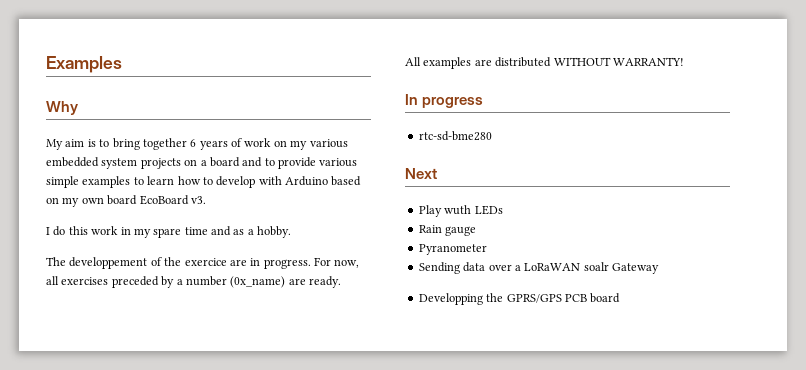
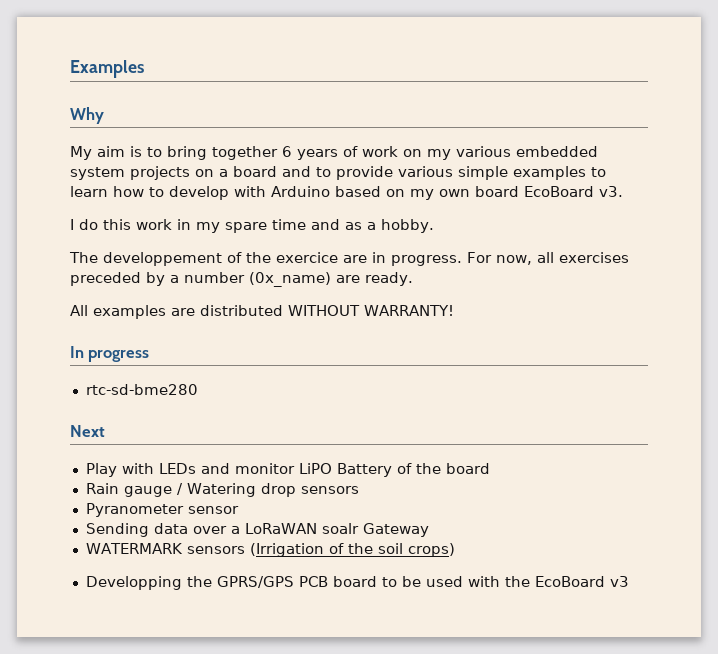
- Play wuth LEDs
- Rain gauge
+ Play with LEDs and monitor LiPO Battery of the board
+ Rain gauge / Watering drop sensors
- Pyranometer
+ Pyranometer sensor
+ WATERMARK sensors (Irrigation of the soil crops)
- Developping the GPRS/GPS PCB board
+ Developping the GPRS/GPS PCB board to be used with the EcoBoard v3

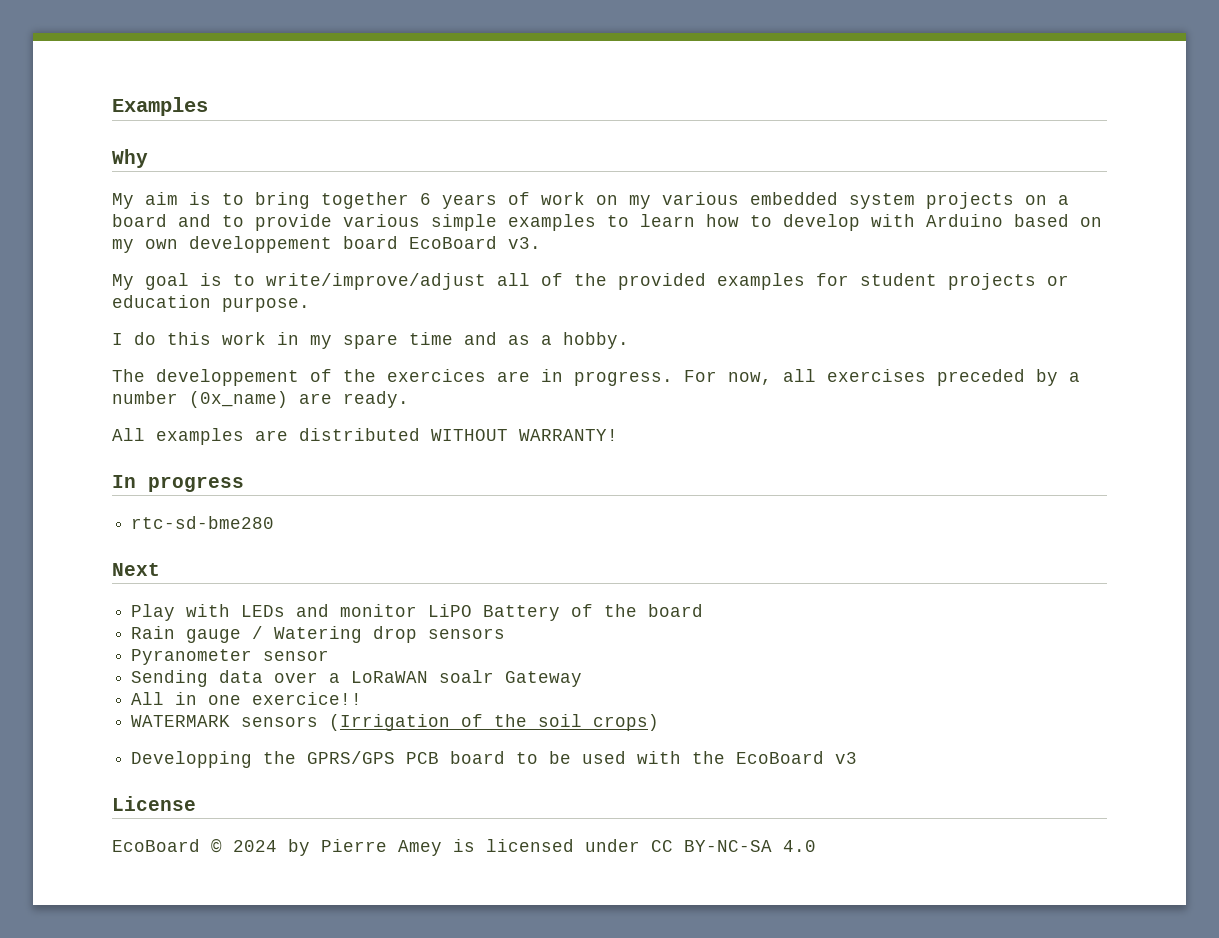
- My aim is to bring together 6 years of work on my various embedded system projects on a board and to provide various simple examples to learn how to develop with Arduino based on my own board EcoBoard v3.
+ My aim is to bring together 6 years of work on my various embedded system projects on a board and to provide various simple examples to learn how to develop with Arduino based on my own developpement board EcoBoard v3.
+ My goal is to write/improve/adjust all of the provided examples for student projects or education purpose.
- The developpement of the exercice are in progress.
+ The developpement of the exercices are in progress.
+ All in one exercice!!
+ License
+ EcoBoard © 2024 by Pierre Amey is licensed under CC BY-NC-SA 4.0

